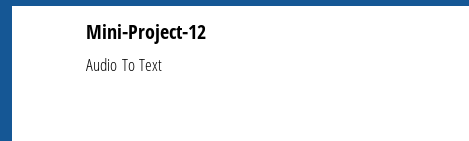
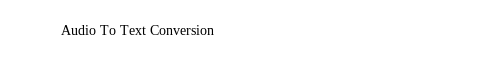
- Mini-Project-12
- Audio To Text
+ Audio To Text Conversion

